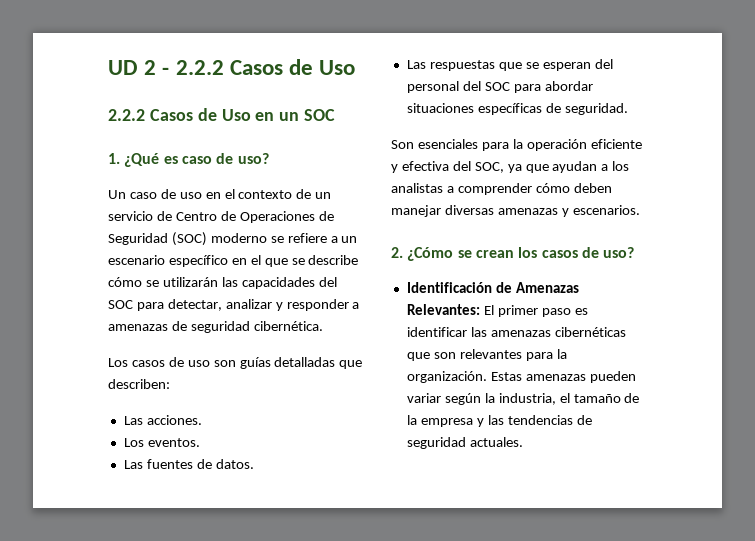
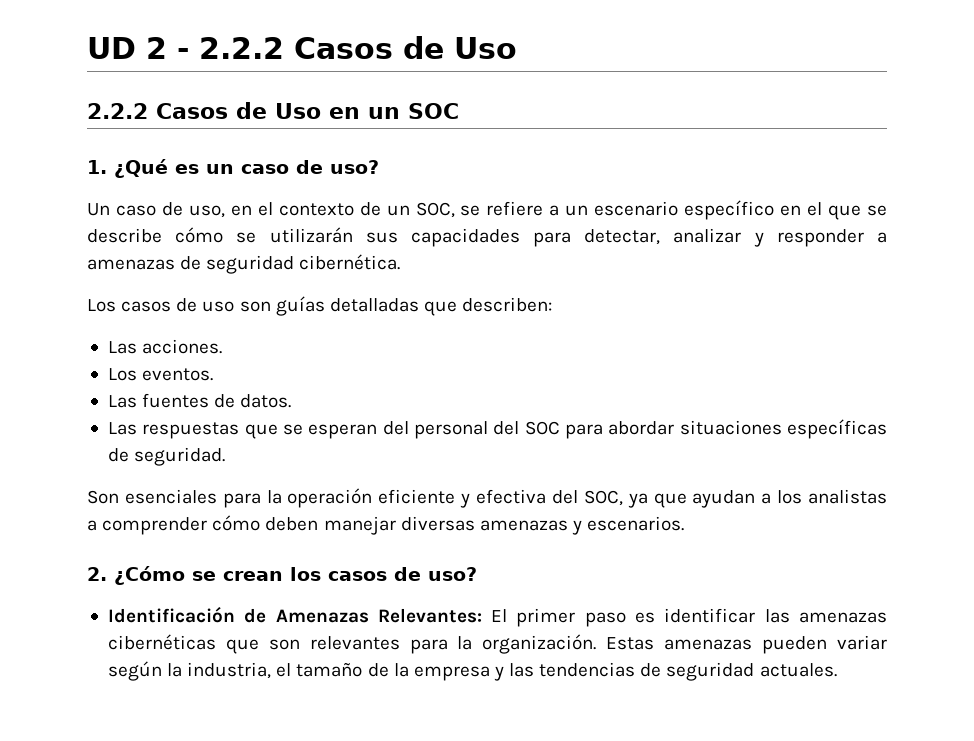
- 1. ¿Qué es caso de uso?
+ 1. ¿Qué es un caso de uso?
- Un caso de uso en el contexto de un servicio de Centro de Operaciones de Seguridad (SOC) moderno se refiere a un escenario específico en el que se describe cómo se utilizarán las capacidades del SOC para detectar, analizar y responder a amenazas de seguridad cibernética.
+ Un caso de uso, en el contexto de un SOC, se refiere a un escenario específico en el que se describe cómo se utilizarán sus capacidades para detectar, analizar y responder a amenazas de seguridad cibernética.

